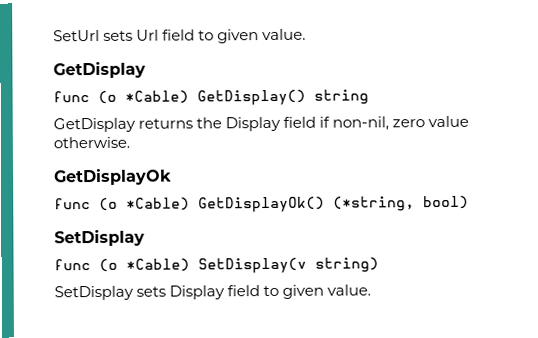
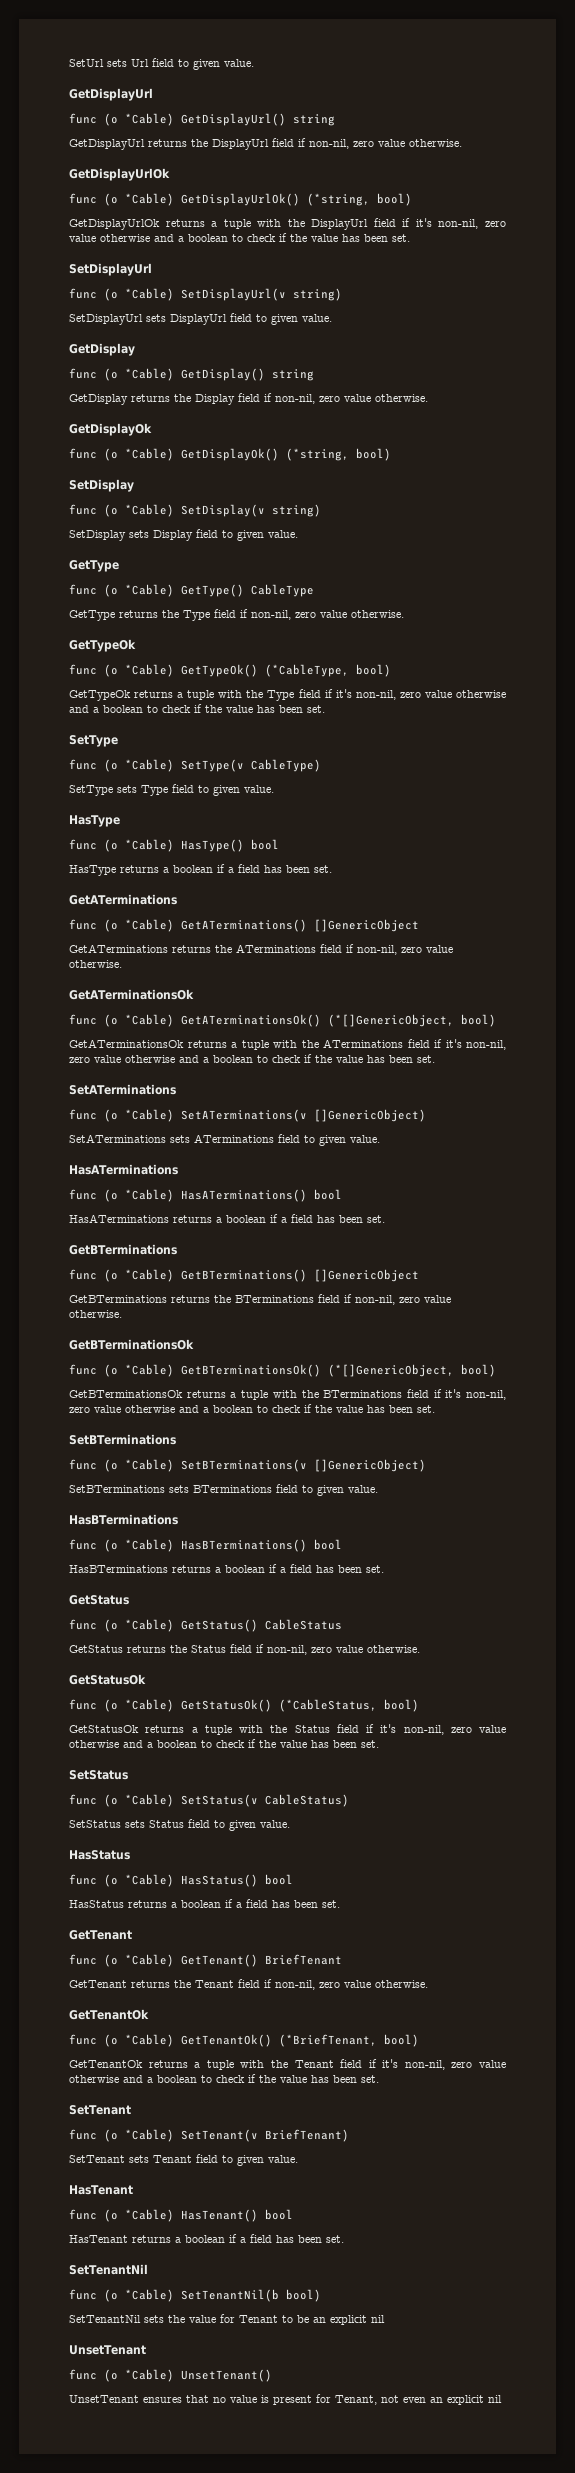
  SetUrl sets Url field to given value.
+ GetDisplayUrl
+ func (o *Cable) GetDisplayUrl() string
+ GetDisplayUrl returns the DisplayUrl field if non-nil, zero value otherwise.
+ GetDisplayUrlOk
+ func (o *Cable) GetDisplayUrlOk() (*string, bool)
+ GetDisplayUrlOk returns a tuple with the DisplayUrl field if it's non-nil, zero value otherwise and a boolean to check if the value has been set.
+ SetDisplayUrl
+ func (o *Cable) SetDisplayUrl(v string)
+ SetDisplayUrl sets DisplayUrl field to given value.
  SetDisplay sets Display field to given value.
+ GetType
+ func (o *Cable) GetType() CableType
+ GetType returns the Type field if non-nil, zero value otherwise.
+ GetTypeOk
+ func (o *Cable) GetTypeOk() (*CableType, bool)
+ GetTypeOk returns a tuple with the Type field if it's non-nil, zero value otherwise and a boolean to check if the value has been set.
+ SetType
+ func (o *Cable) SetType(v CableType)
+ SetType sets Type field to given value.
+ HasType
+ func (o *Cable) HasType() bool
+ HasType returns a boolean if a field has been set.
+ GetATerminations
+ func (o *Cable) GetATerminations() []GenericObject
+ GetATerminations returns the ATerminations field if non-nil, zero value otherwise.
+ GetATerminationsOk
+ func (o *Cable) GetATerminationsOk() (*[]GenericObject, bool)
+ GetATerminationsOk returns a tuple with the ATerminations field if it's non-nil, zero value otherwise and a boolean to check if the value has been set.
+ SetATerminations
+ func (o *Cable) SetATerminations(v []GenericObject)
+ SetATerminations sets ATerminations field to given value.
+ HasATerminations
+ func (o *Cable) HasATerminations() bool
+ HasATerminations returns a boolean if a field has been set.
+ GetBTerminations
+ func (o *Cable) GetBTerminations() []GenericObject
+ GetBTerminations returns the BTerminations field if non-nil, zero value otherwise.
+ GetBTerminationsOk
+ func (o *Cable) GetBTerminationsOk() (*[]GenericObject, bool)
+ GetBTerminationsOk returns a tuple with the BTerminations field if it's non-nil, zero value otherwise and a boolean to check if the value has been set.
+ SetBTerminations
+ func (o *Cable) SetBTerminations(v []GenericObject)
+ SetBTerminations sets BTerminations field to given value.
+ HasBTerminations
+ func (o *Cable) HasBTerminations() bool
+ HasBTerminations returns a boolean if a field has been set.
+ GetStatus
+ func (o *Cable) GetStatus() CableStatus
+ GetStatus returns the Status field if non-nil, zero value otherwise.
+ GetStatusOk
+ func (o *Cable) GetStatusOk() (*CableStatus, bool)
+ GetStatusOk returns a tuple with the Status field if it's non-nil, zero value otherwise and a boolean to check if the value has been set.
+ SetStatus
+ func (o *Cable) SetStatus(v CableStatus)
+ SetStatus sets Status field to given value.
+ HasStatus
+ func (o *Cable) HasStatus() bool
+ HasStatus returns a boolean if a field has been set.
+ GetTenant
+ func (o *Cable) GetTenant() BriefTenant
+ GetTenant returns the Tenant field if non-nil, zero value otherwise.
+ GetTenantOk
+ func (o *Cable) GetTenantOk() (*BriefTenant, bool)
+ GetTenantOk returns a tuple with the Tenant field if it's non-nil, zero value otherwise and a boolean to check if the value has been set.
+ SetTenant
+ func (o *Cable) SetTenant(v BriefTenant)
+ SetTenant sets Tenant field to given value.
+ HasTenant
+ func (o *Cable) HasTenant() bool
+ HasTenant returns a boolean if a field has been set.
+ SetTenantNil
+ func (o *Cable) SetTenantNil(b bool)
+ SetTenantNil sets the value for Tenant to be an explicit nil
+ UnsetTenant
+ func (o *Cable) UnsetTenant()
+ UnsetTenant ensures that no value is present for Tenant, not even an explicit nil

